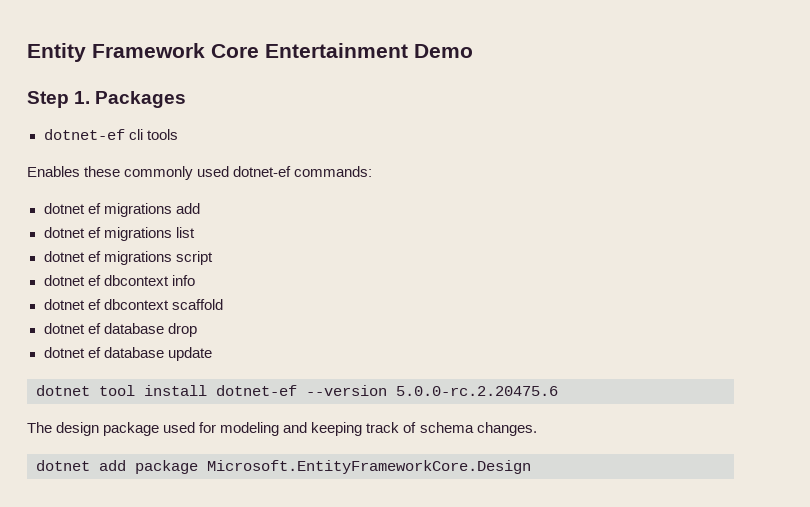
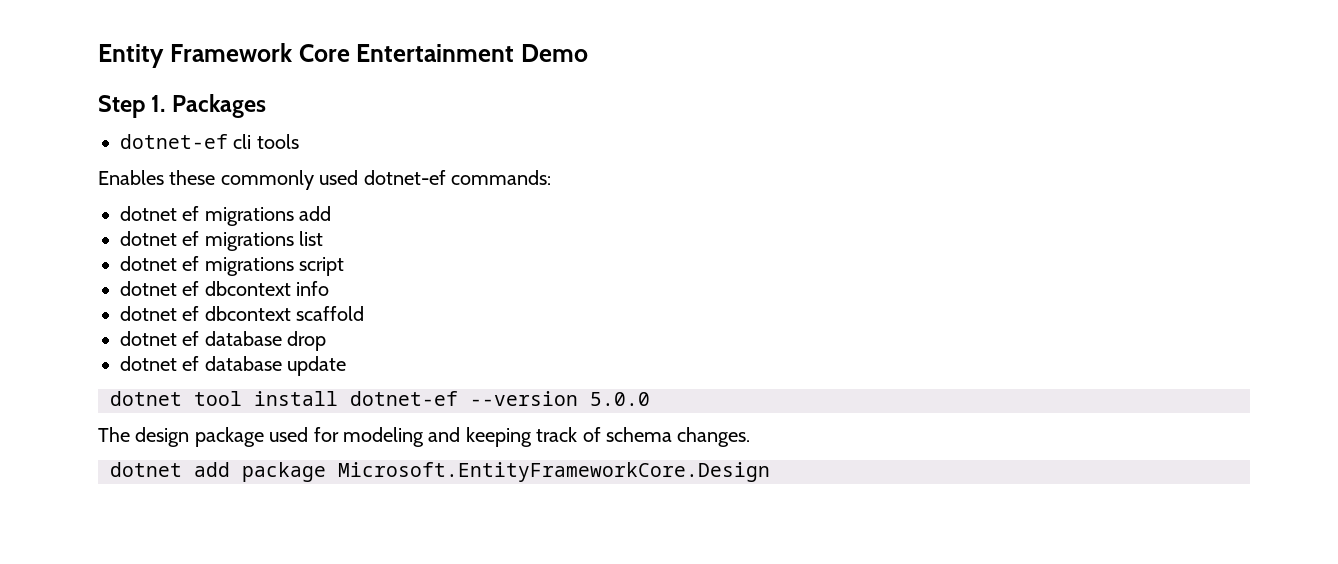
- dotnet tool install dotnet-ef --version 5.0.0-rc.2.20475.6
+ dotnet tool install dotnet-ef --version 5.0.0

